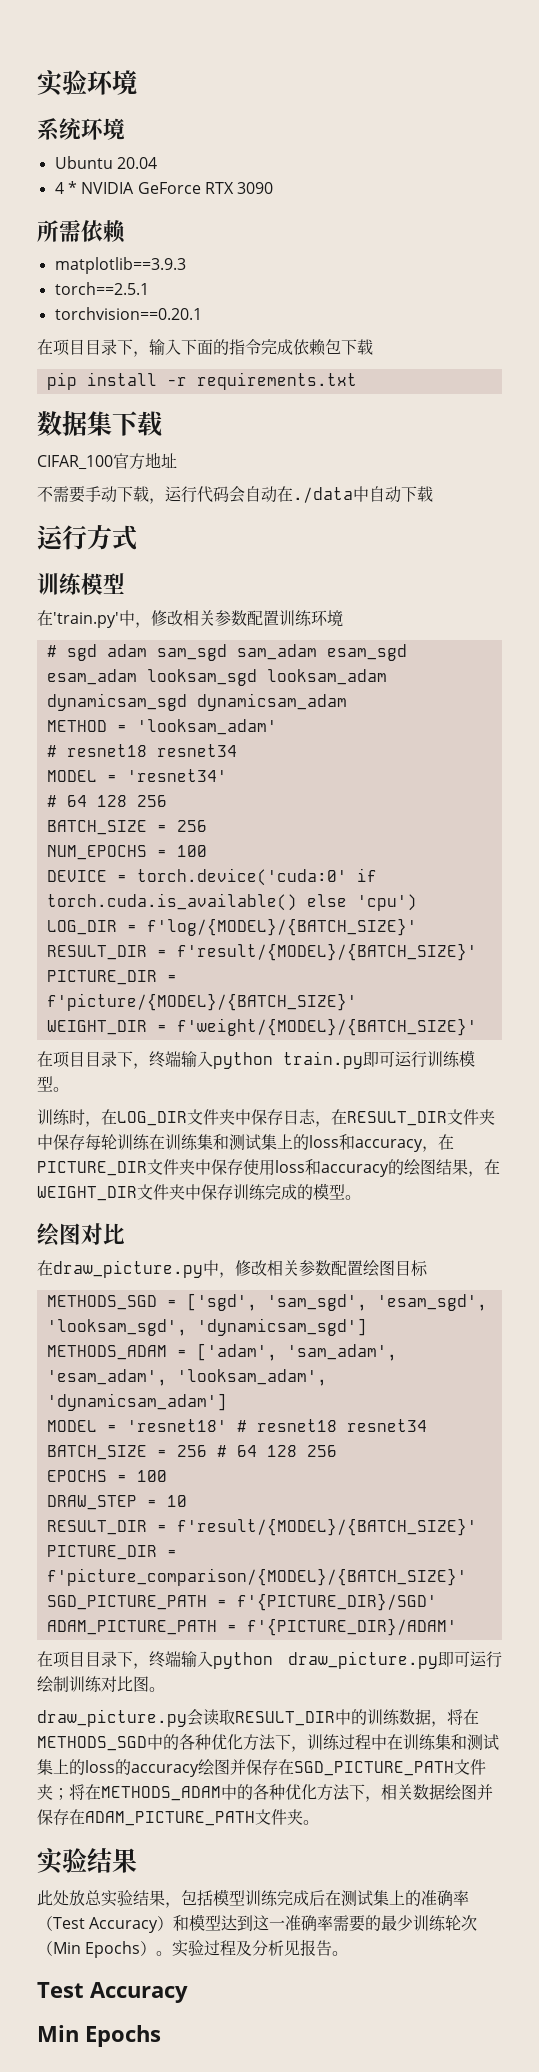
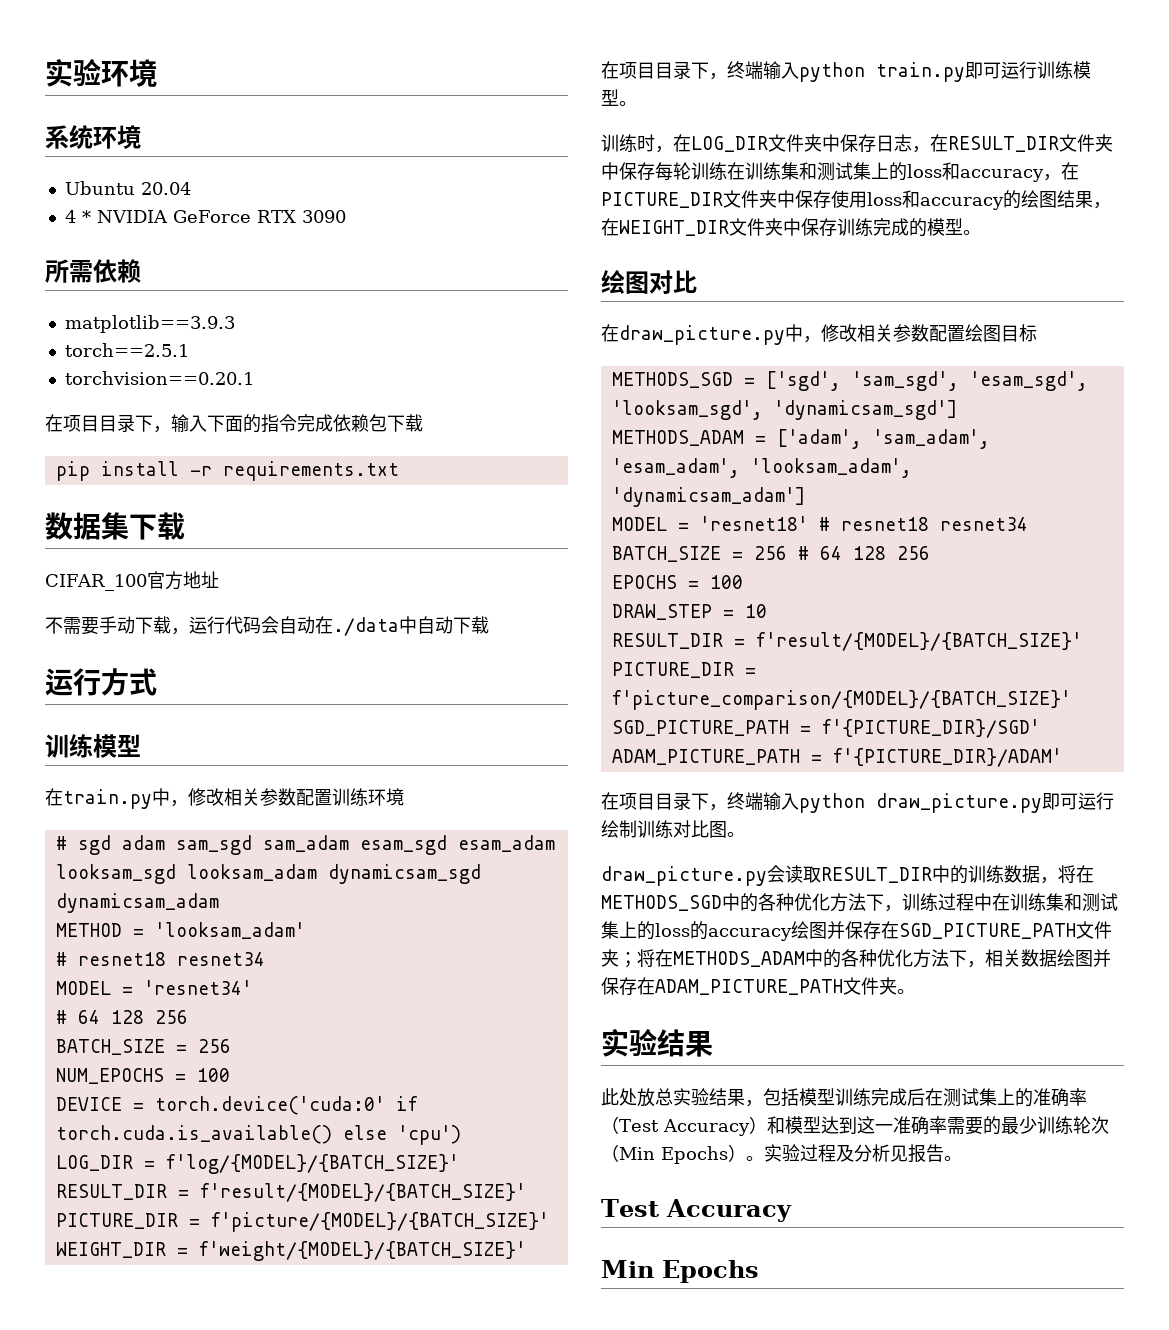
- 在'train.py'中，修改相关参数配置训练环境
+ 在train.py中，修改相关参数配置训练环境

